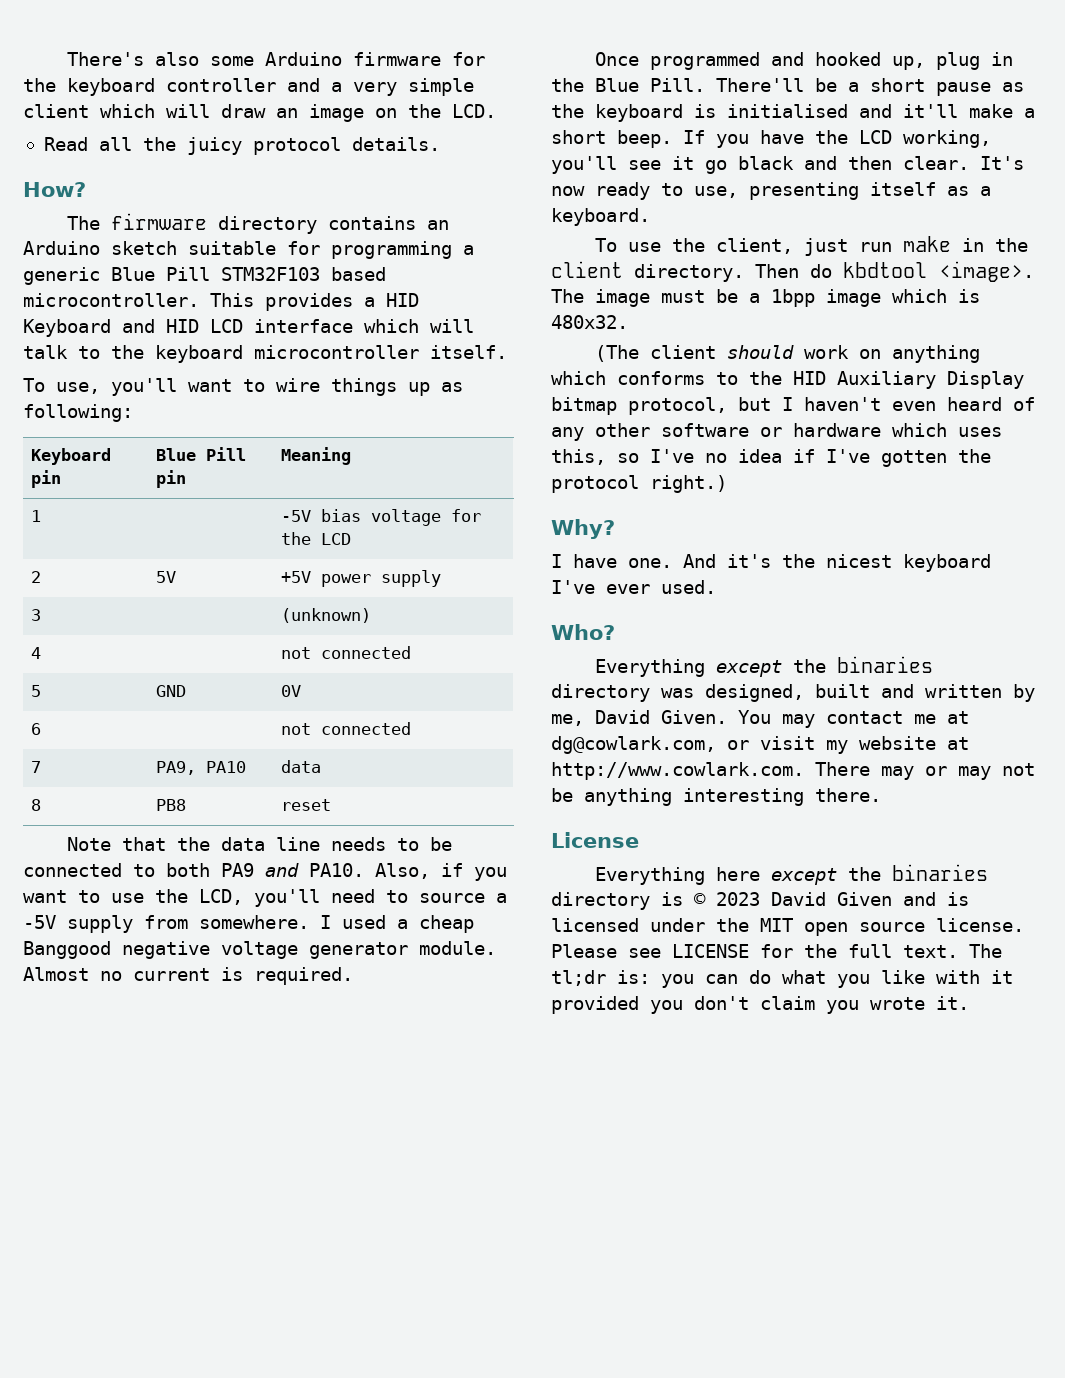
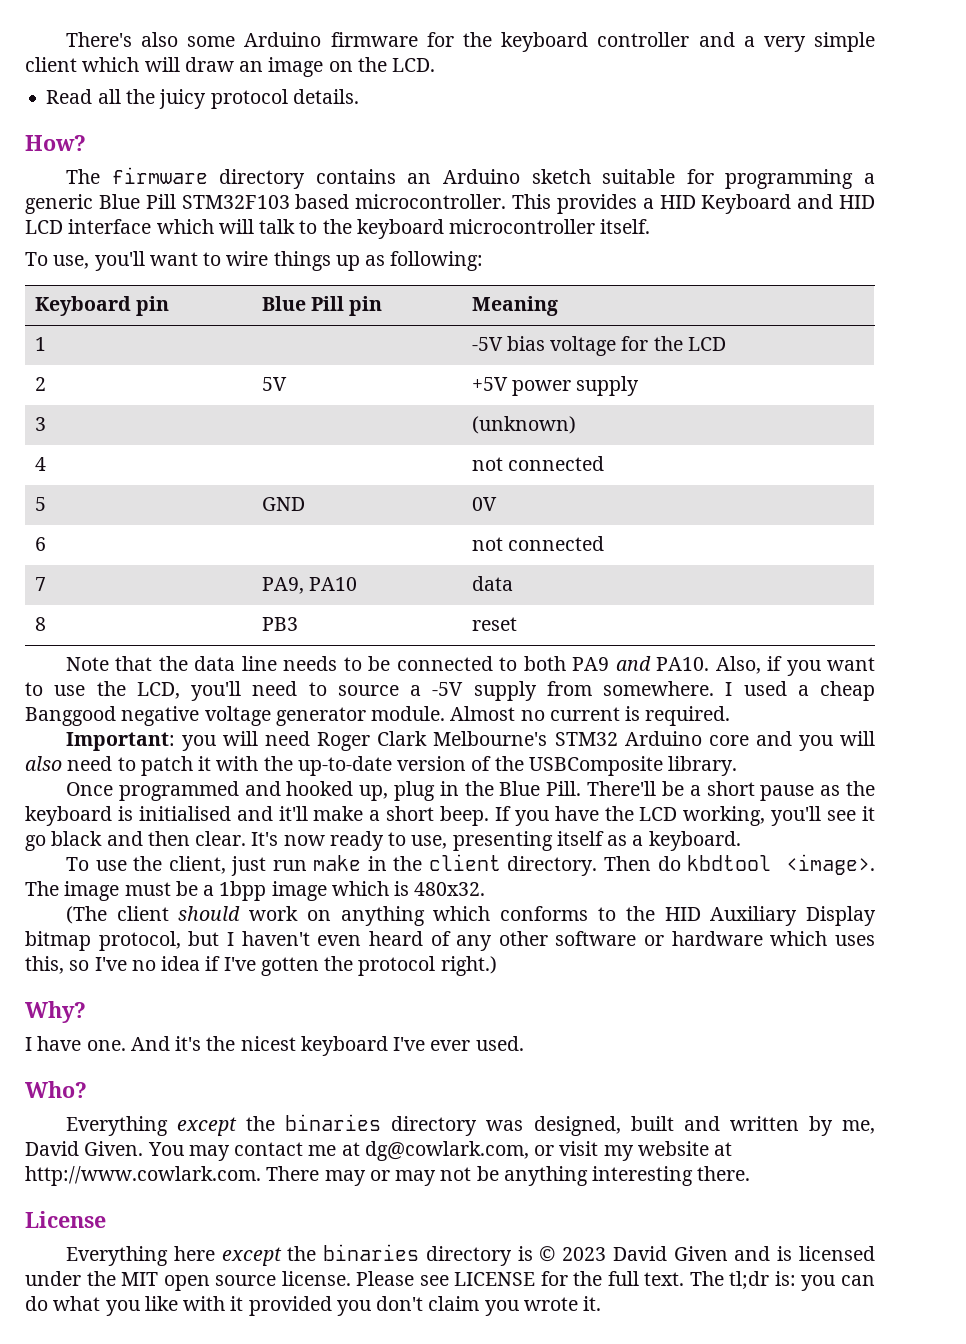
- 8 | PB8 | reset
+ 8 | PB3 | reset
+ Important: you will need Roger Clark Melbourne's STM32 Arduino core and you will also need to patch it with the up-to-date version of the USBComposite library.

